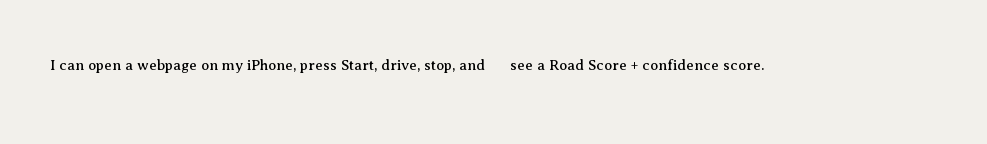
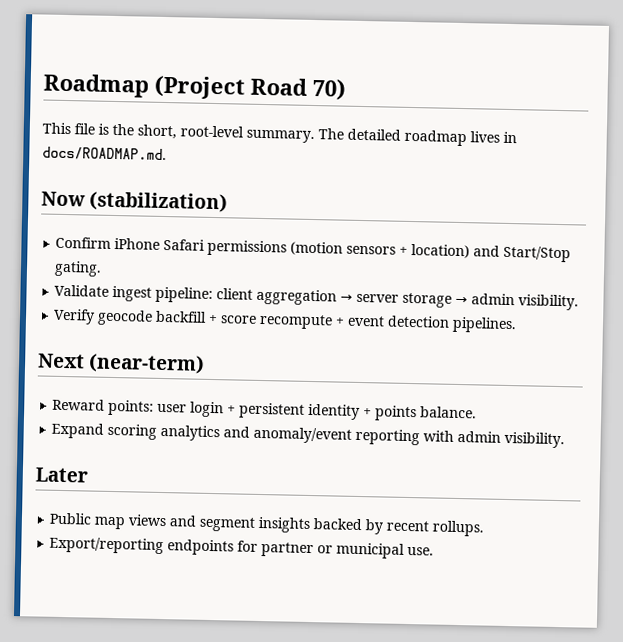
- I can open a webpage on my iPhone, press Start, drive, stop, and see a Road Score + confidence score.
+ Roadmap (Project Road 70)
+ This file is the short, root-level summary. The detailed roadmap lives in docs/ROADMAP.md.
+ Now (stabilization)
+ Confirm iPhone Safari permissions (motion sensors + location) and Start/Stop gating.
+ Validate ingest pipeline: client aggregation → server storage → admin visibility.
+ Verify geocode backfill + score recompute + event detection pipelines.
+ Next (near-term)
+ Reward points: user login + persistent identity + points balance.
+ Expand scoring analytics and anomaly/event reporting with admin visibility.
+ Later
+ Public map views and segment insights backed by recent rollups.
+ Export/reporting endpoints for partner or municipal use.

